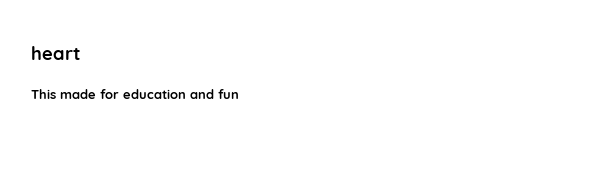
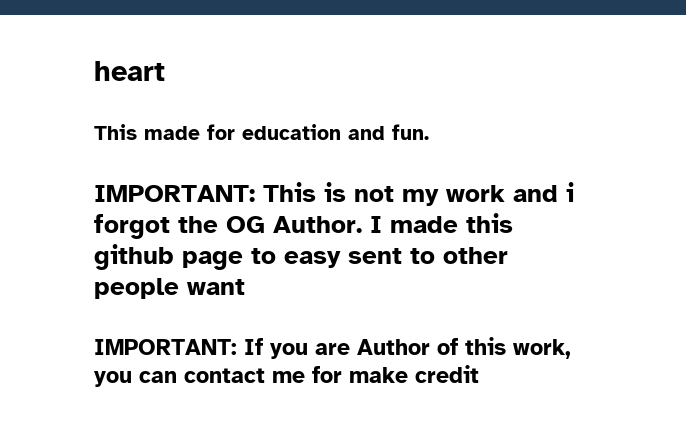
- This made for education and fun
+ This made for education and fun.
+ IMPORTANT: This is not my work and i forgot the OG Author. I made this github page to easy sent to other people want
+ IMPORTANT: If you are Author of this work, you can contact me for make credit

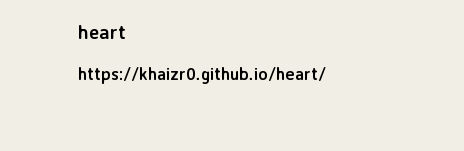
- This made for education and fun.
- IMPORTANT: This is not my work and i forgot the OG Author. I made this github page to easy sent to other people want
- IMPORTANT: If you are Author of this work, you can contact me for make credit
+ https://khaizr0.github.io/heart/

